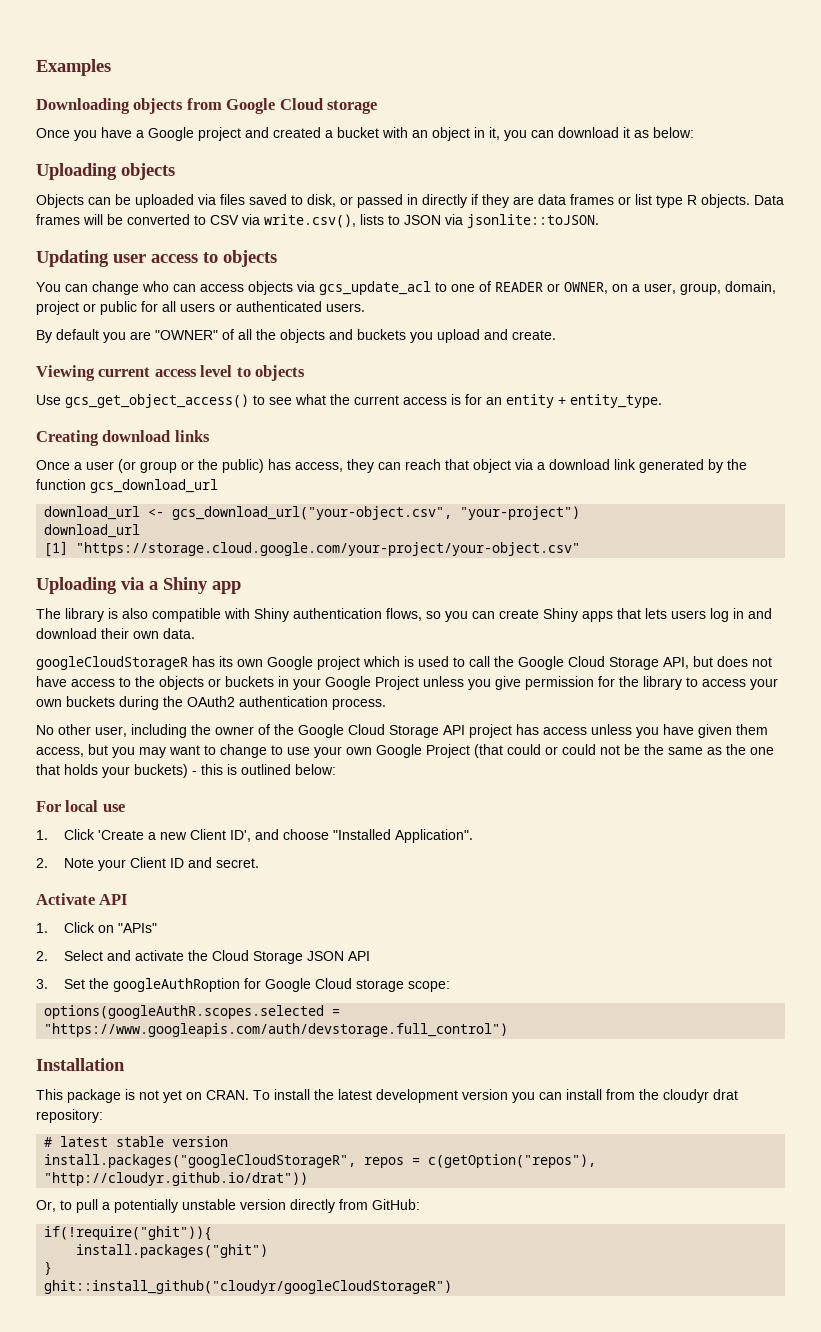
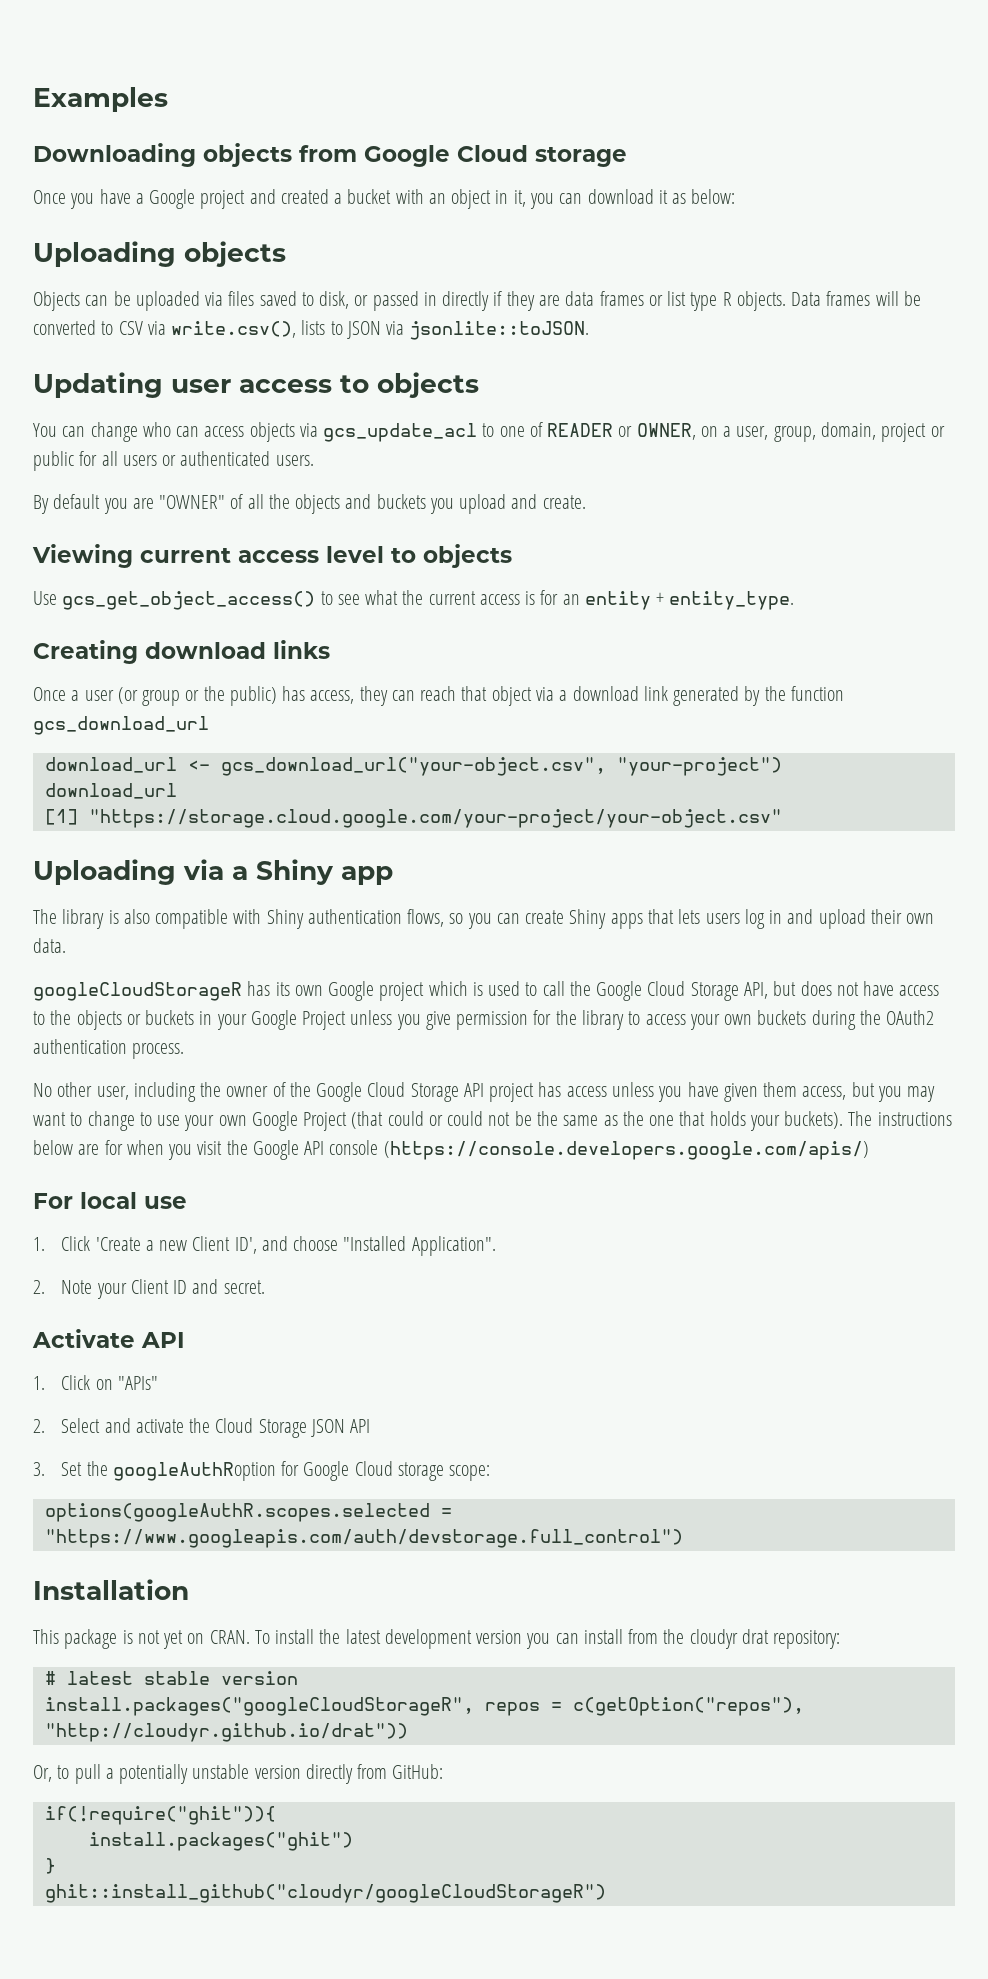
- The library is also compatible with Shiny authentication flows, so you can create Shiny apps that lets users log in and download their own data.
+ The library is also compatible with Shiny authentication flows, so you can create Shiny apps that lets users log in and upload their own data.
- No other user, including the owner of the Google Cloud Storage API project has access unless you have given them access, but you may want to change to use your own Google Project (that could or could not be the same as the one that holds your buckets) - this is outlined below:
+ No other user, including the owner of the Google Cloud Storage API project has access unless you have given them access, but you may want to change to use your own Google Project (that could or could not be the same as the one that holds your buckets). The instructions below are for when you visit the Google API console (https://console.developers.google.com/apis/)

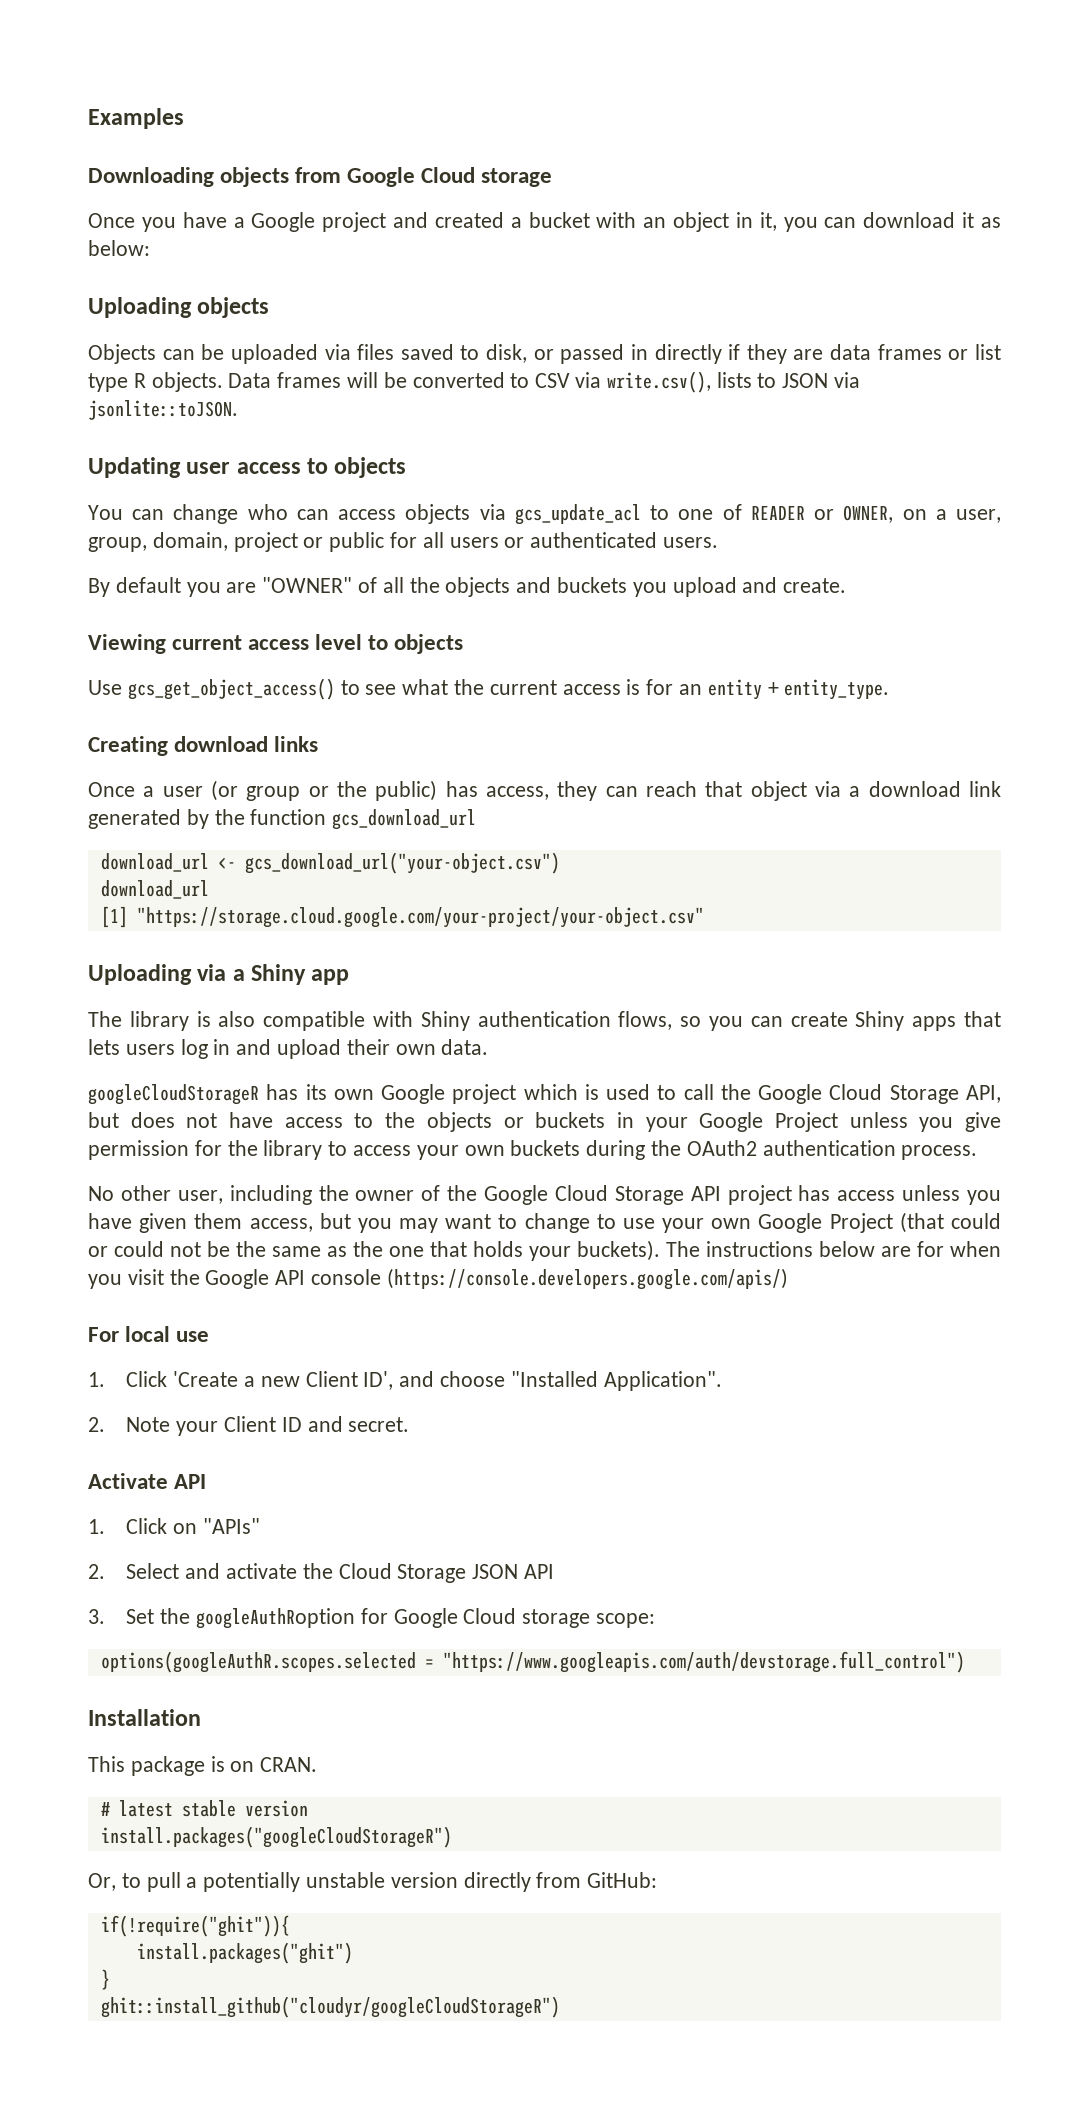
- download_url <- gcs_download_url("your-object.csv", "your-project")
+ download_url <- gcs_download_url("your-object.csv")
- This package is not yet on CRAN. To install the latest development version you can install from the cloudyr drat repository:
+ This package is on CRAN.
- install.packages("googleCloudStorageR", repos = c(getOption("repos"), "http://cloudyr.github.io/drat"))
+ install.packages("googleCloudStorageR")

